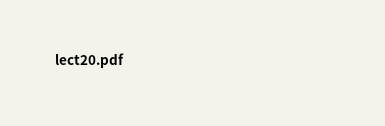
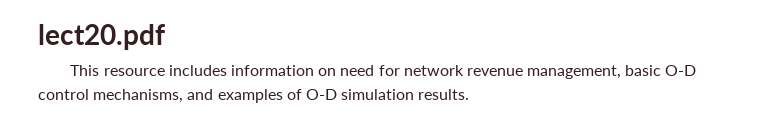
+ This resource includes information on need for network revenue management, basic O-D control mechanisms, and examples of O-D simulation results.

